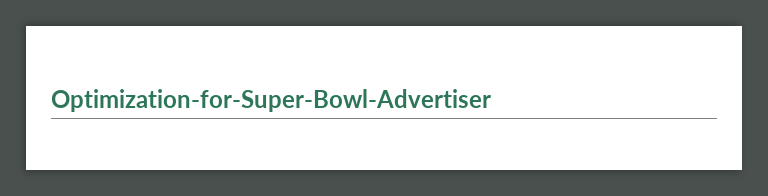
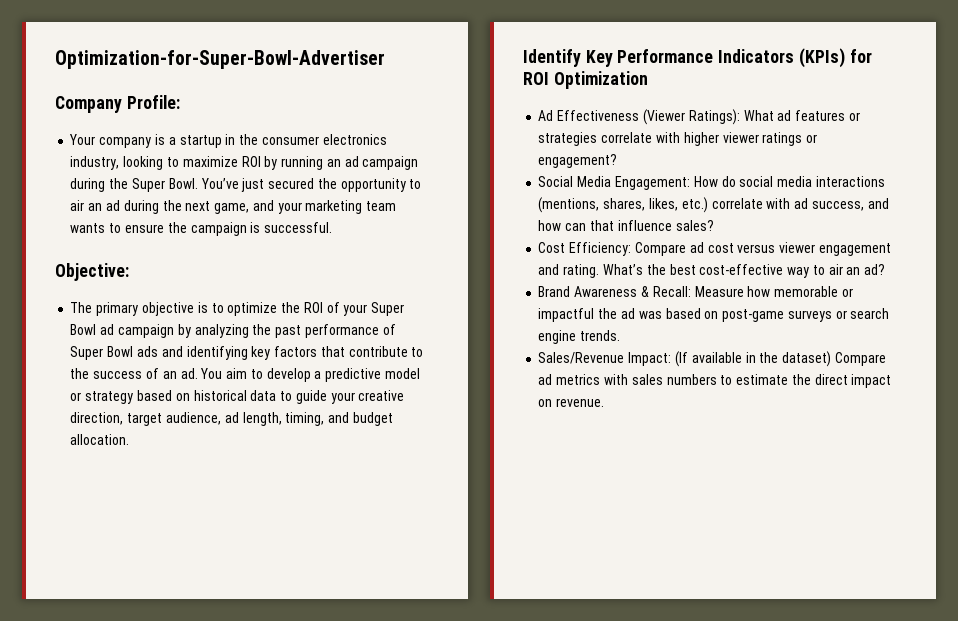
+ Company Profile:
+ Your company is a startup in the consumer electronics industry, looking to maximize ROI by running an ad campaign during the Super Bowl. You’ve just secured the opportunity to air an ad during the next game, and your marketing team wants to ensure the campaign is successful.
+ Objective:
+ The primary objective is to optimize the ROI of your Super Bowl ad campaign by analyzing the past performance of Super Bowl ads and identifying key factors that contribute to the success of an ad. You aim to develop a predictive model or strategy based on historical data to guide your creative direction, target audience, ad length, timing, and budget allocation.
+ Identify Key Performance Indicators (KPIs) for ROI Optimization
+ Ad Effectiveness (Viewer Ratings): What ad features or strategies correlate with higher viewer ratings or engagement?
+ Social Media Engagement: How do social media interactions (mentions, shares, likes, etc.) correlate with ad success, and how can that influence sales?
+ Cost Efficiency: Compare ad cost versus viewer engagement and rating. What’s the best cost-effective way to air an ad?
+ Brand Awareness & Recall: Measure how memorable or impactful the ad was based on post-game surveys or search engine trends.
+ Sales/Revenue Impact: (If available in the dataset) Compare ad metrics with sales numbers to estimate the direct impact on revenue.

